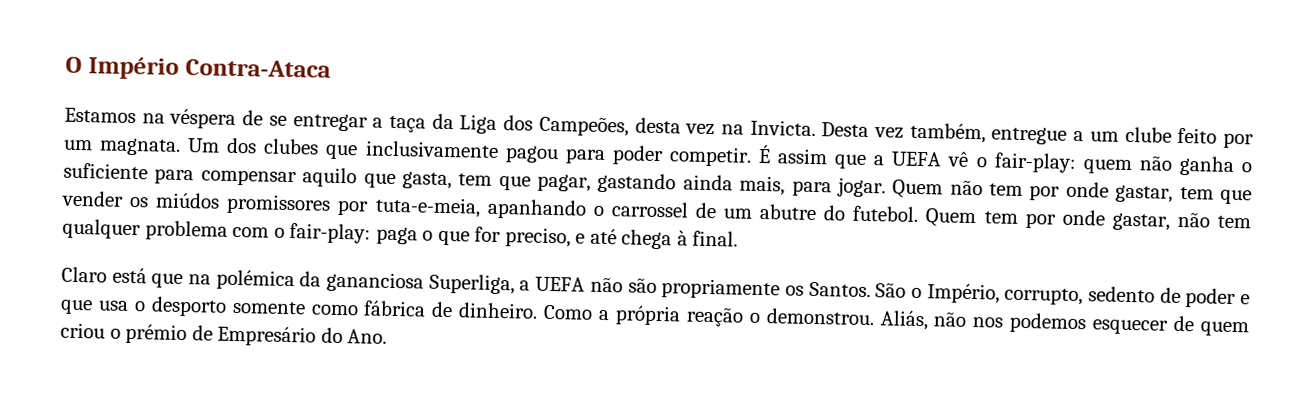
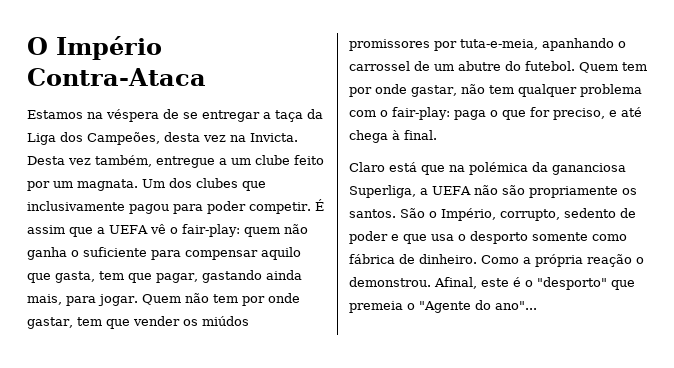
- Claro está que na polémica da gananciosa Superliga, a UEFA não são propriamente os Santos.
+ Claro está que na polémica da gananciosa Superliga, a UEFA não são propriamente os santos.
- Aliás, não nos podemos esquecer de quem criou o prémio de Empresário do Ano.
+ Afinal, este é o "desporto" que premeia o "Agente do ano"...

